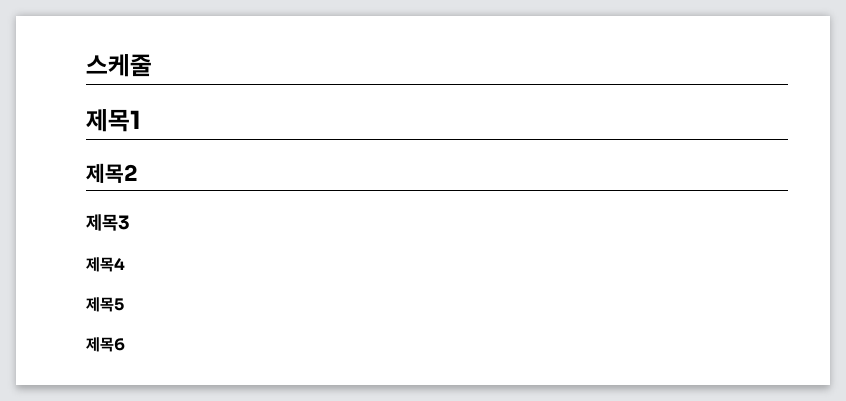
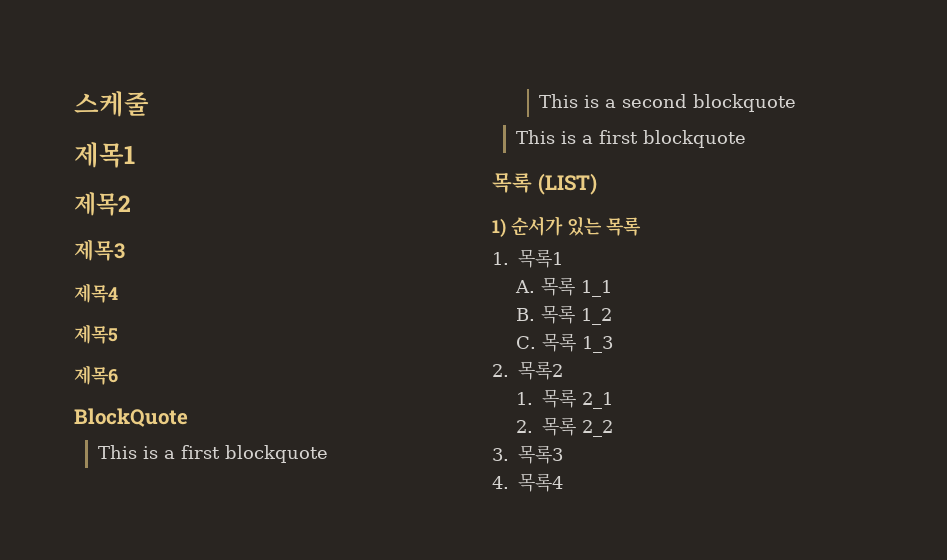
+ BlockQuote
+ This is a first blockquote
+ This is a second blockquote
+ This is a first blockquote
+ 목록 (LIST)
+ 1) 순서가 있는 목록
+ 1. 목록1
+ A. 목록 1_1
+ B. 목록 1_2
+ C. 목록 1_3
+ 2. 목록2
+ 1. 목록 2_1
+ 2. 목록 2_2
+ 3. 목록3
+ 4. 목록4

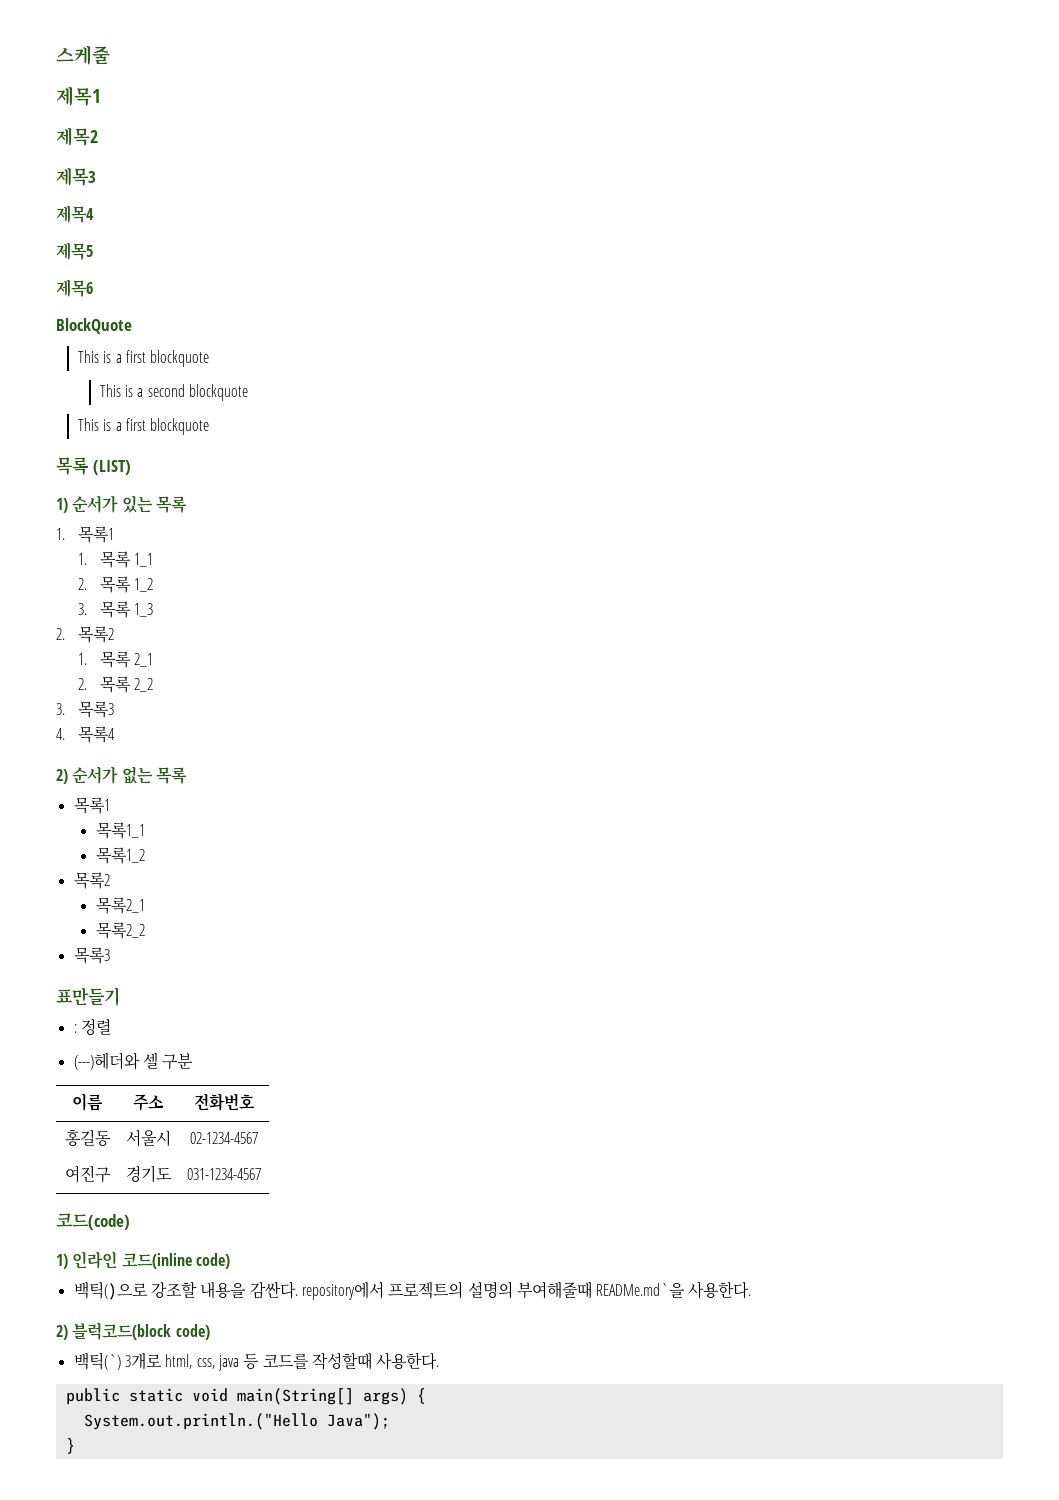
- A. 목록 1_1
+ 1. 목록 1_1
- B. 목록 1_2
+ 2. 목록 1_2
- C. 목록 1_3
+ 3. 목록 1_3
+ 2) 순서가 없는 목록
+ 목록1
+ 목록1_1
+ 목록1_2
+ 목록2
+ 목록2_1
+ 목록2_2
+ 목록3
+ 표만들기
+ : 정렬
+ (---)헤더와 셀 구분
+ 이름 | 주소 | 전화번호
+ 홍길동 | 서울시 | 02-1234-4567
+ 여진구 | 경기도 | 031-1234-4567
+ 코드(code)
+ 1) 인라인 코드(inline code)
+ 백틱()으로 강조할 내용을 감싼다. repository에서 프로젝트의 설명의 부여해줄때 READMe.md`을 사용한다.
+ 2) 블럭코드(block code)
+ 백틱(`) 3개로 html, css, java 등 코드를 작성할때 사용한다.
+ public static void main(String[] args) {
+ System.out.println.("Hello Java");
+ }

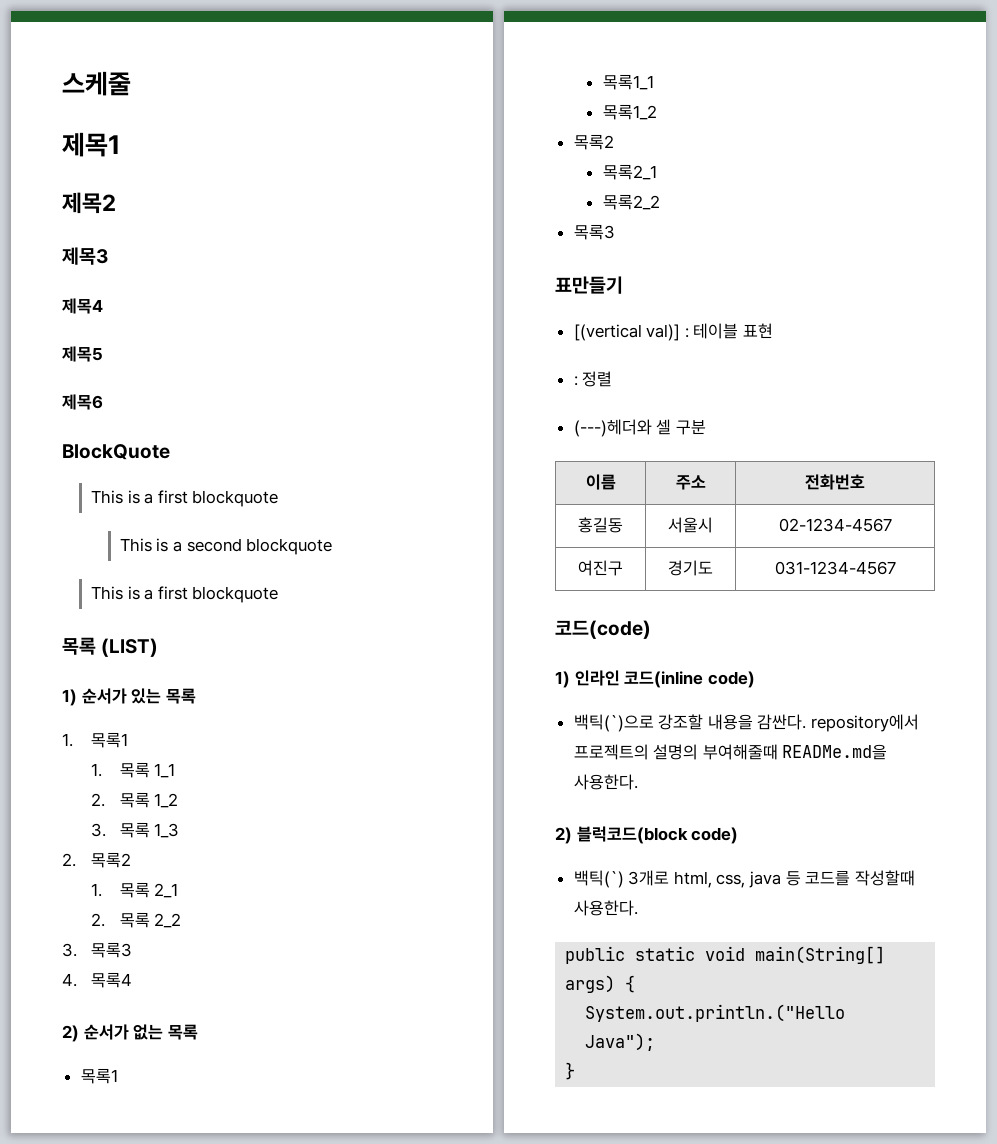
+ [(vertical val)] : 테이블 표현
- 백틱()으로 강조할 내용을 감싼다. repository에서 프로젝트의 설명의 부여해줄때 READMe.md`을 사용한다.
+ 백틱(`)으로 강조할 내용을 감싼다. repository에서 프로젝트의 설명의 부여해줄때 READMe.md을 사용한다.

